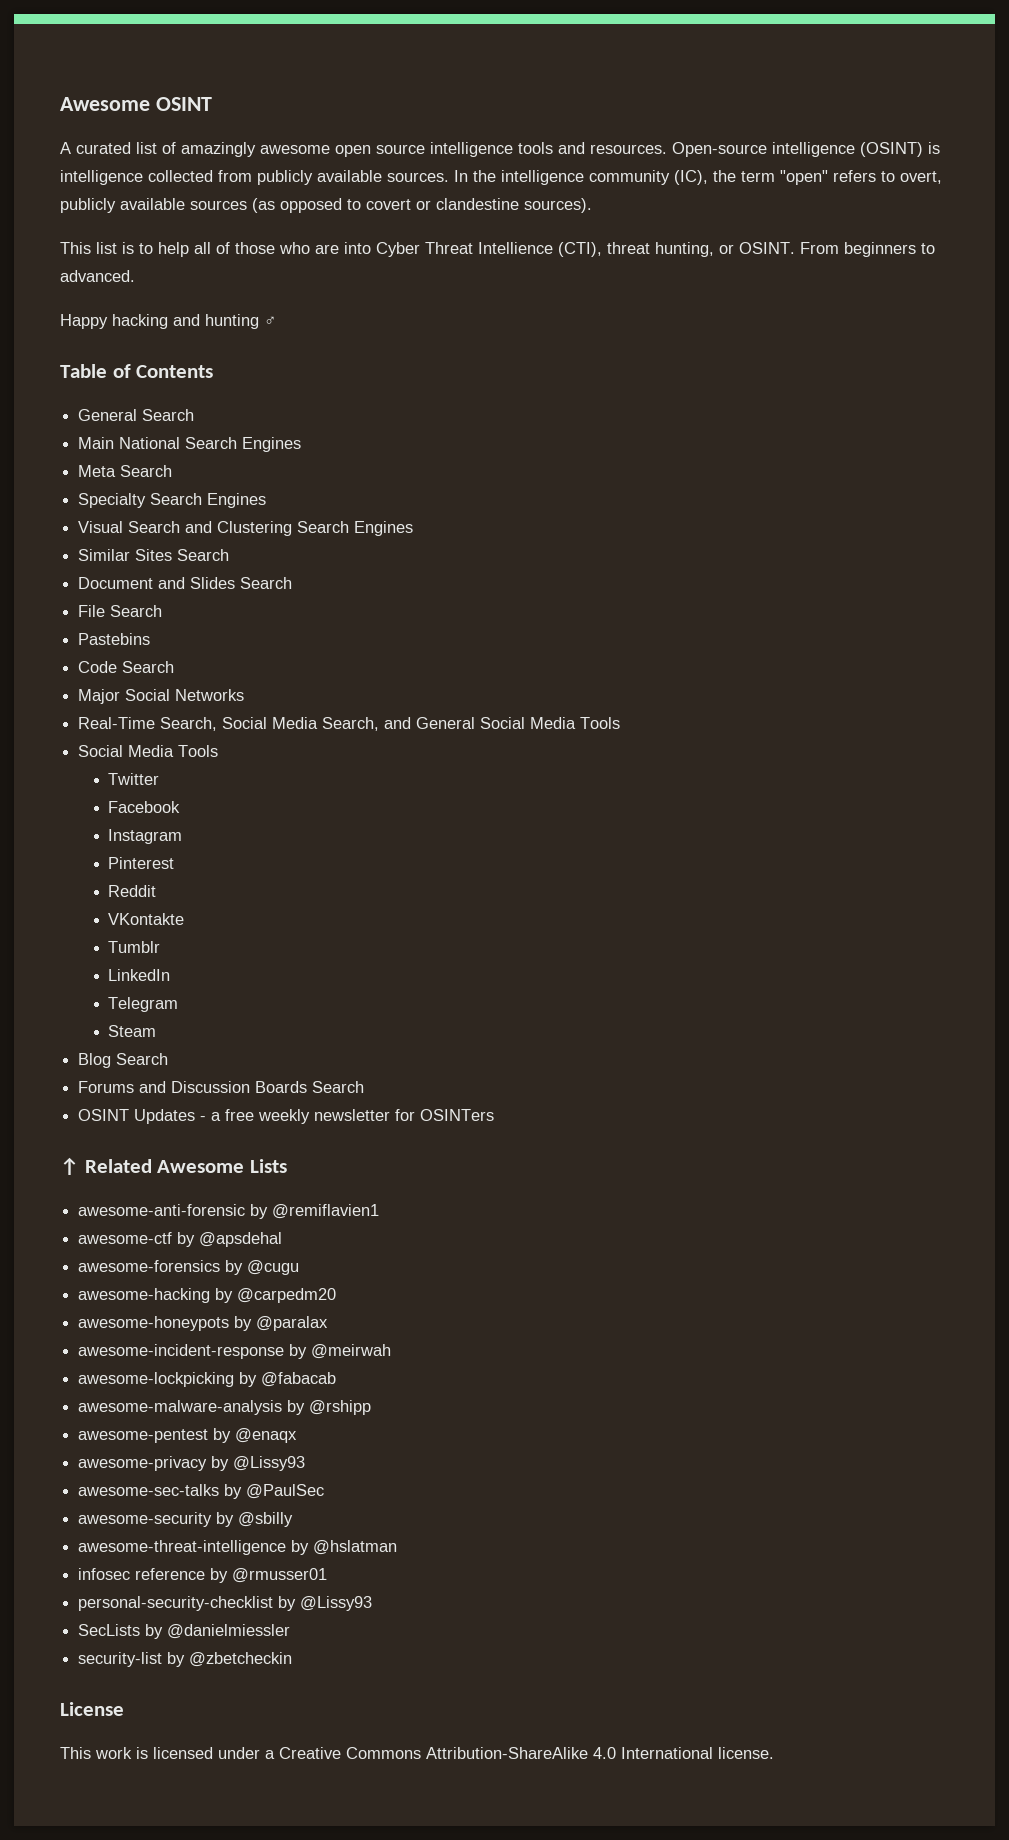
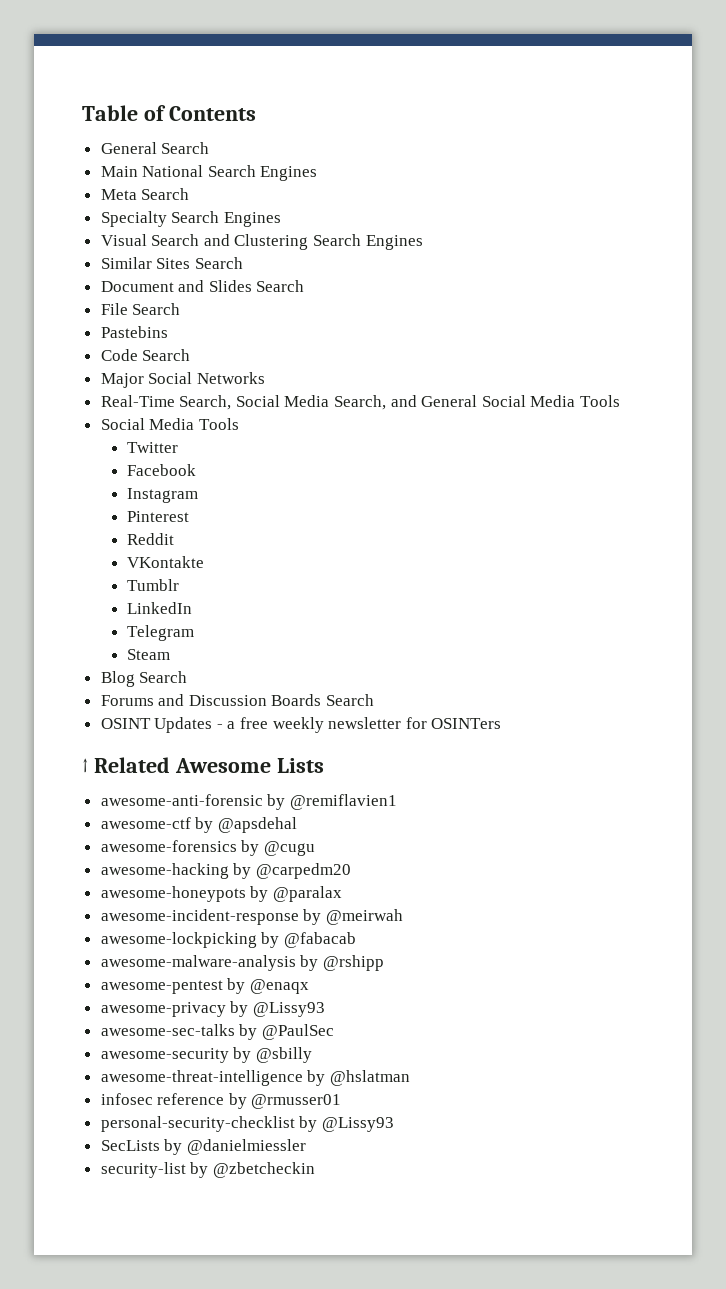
- Awesome OSINT
- A curated list of amazingly awesome open source intelligence tools and resources. Open-source intelligence (OSINT) is intelligence collected from publicly available sources. In the intelligence community (IC), the term "open" refers to overt, publicly available sources (as opposed to covert or clandestine sources).
- This list is to help all of those who are into Cyber Threat Intellience (CTI), threat hunting, or OSINT. From beginners to advanced.
- Happy hacking and hunting ♂
- License
- This work is licensed under a Creative Commons Attribution-ShareAlike 4.0 International license.

